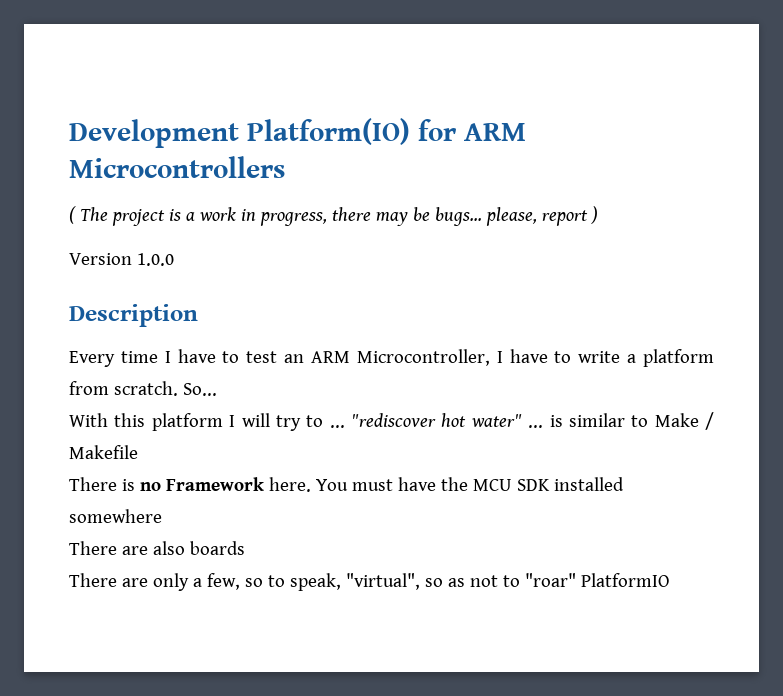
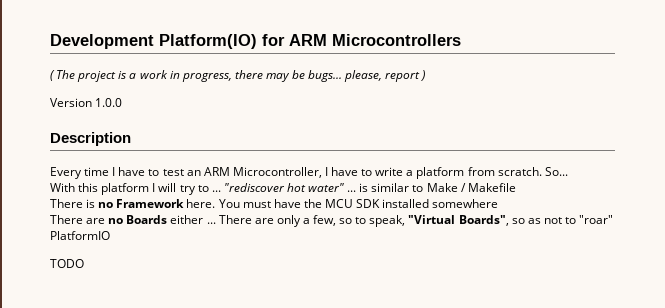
- There are also boards
- There are only a few, so to speak, "virtual", so as not to "roar" PlatformIO
+ There are no Boards either ... There are only a few, so to speak, "Virtual Boards", so as not to "roar" PlatformIO
+ TODO

